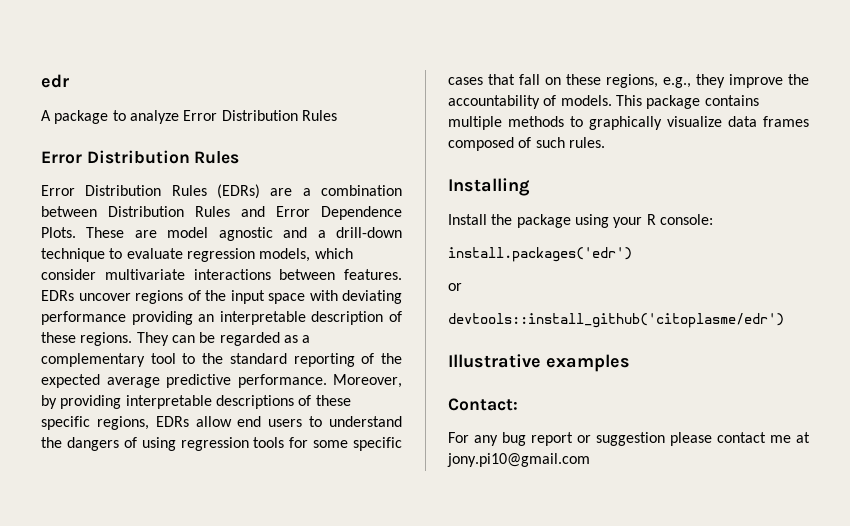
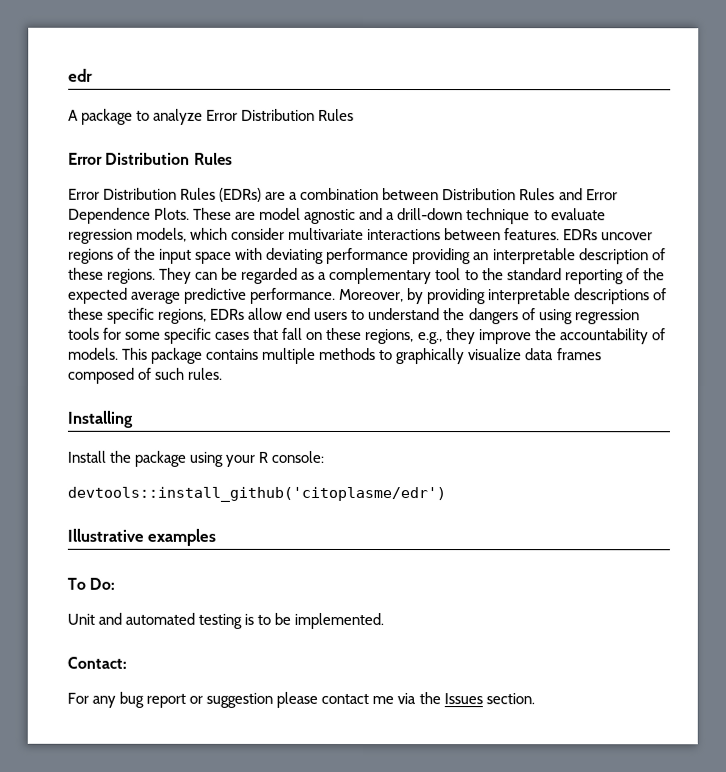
- install.packages('edr')
- or
+ To Do:
+ Unit and automated testing is to be implemented.
- For any bug report or suggestion please contact me at jony.pi10@gmail.com
+ For any bug report or suggestion please contact me via the Issues section.

